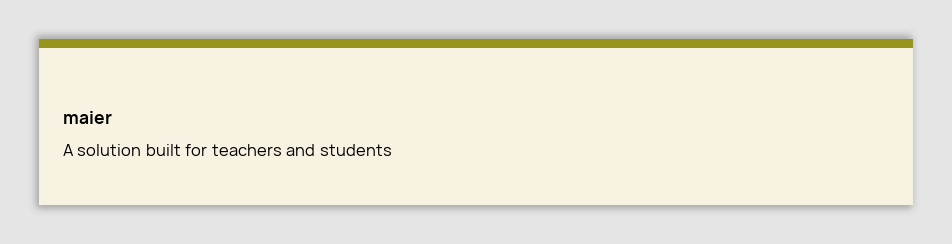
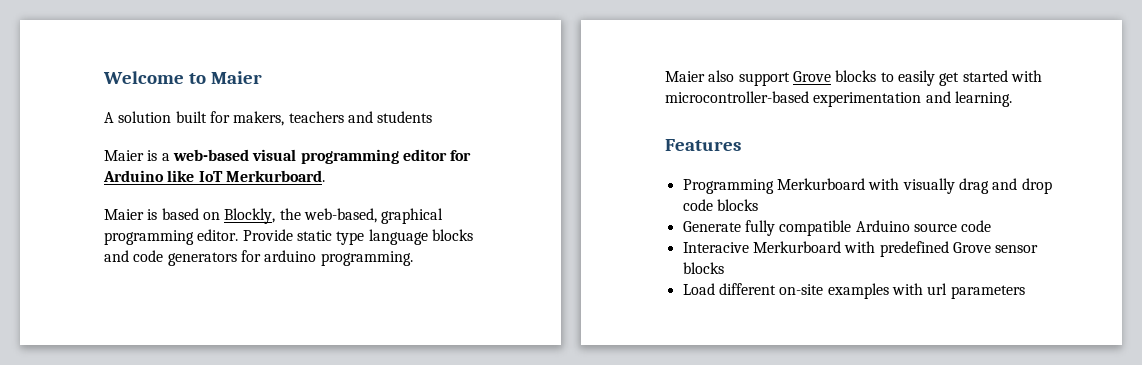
- maier
+ Welcome to Maier
- A solution built for teachers and students
+ A solution built for makers, teachers and students
+ Maier is a web-based visual programming editor for Arduino like IoT Merkurboard.
+ Maier is based on Blockly, the web-based, graphical programming editor. Provide static type language blocks and code generators for arduino programming.
+ Maier also support Grove blocks to easily get started with microcontroller-based experimentation and learning.
+ Features
+ Programming Merkurboard with visually drag and drop code blocks
+ Generate fully compatible Arduino source code
+ Interacive Merkurboard with predefined Grove sensor blocks
+ Load different on-site examples with url parameters

